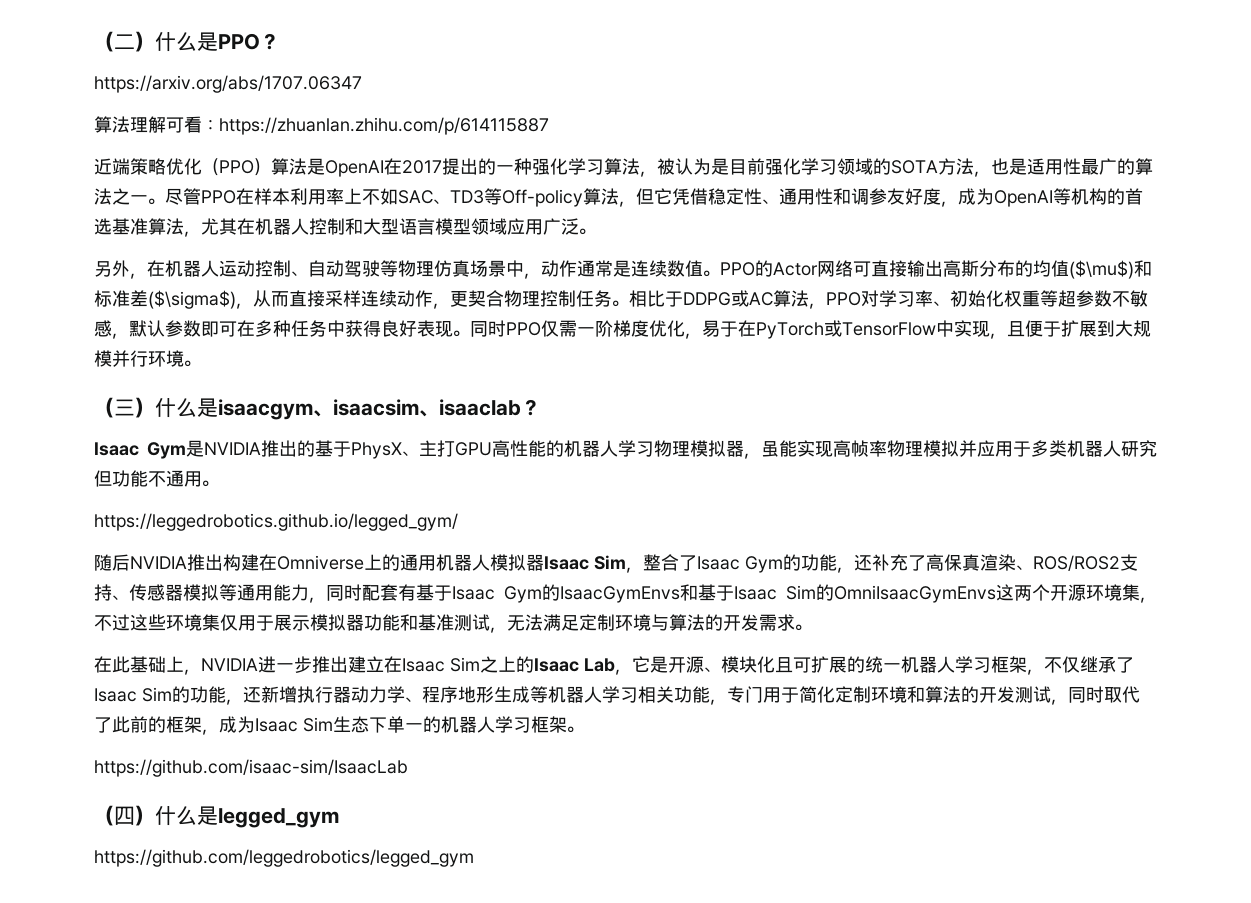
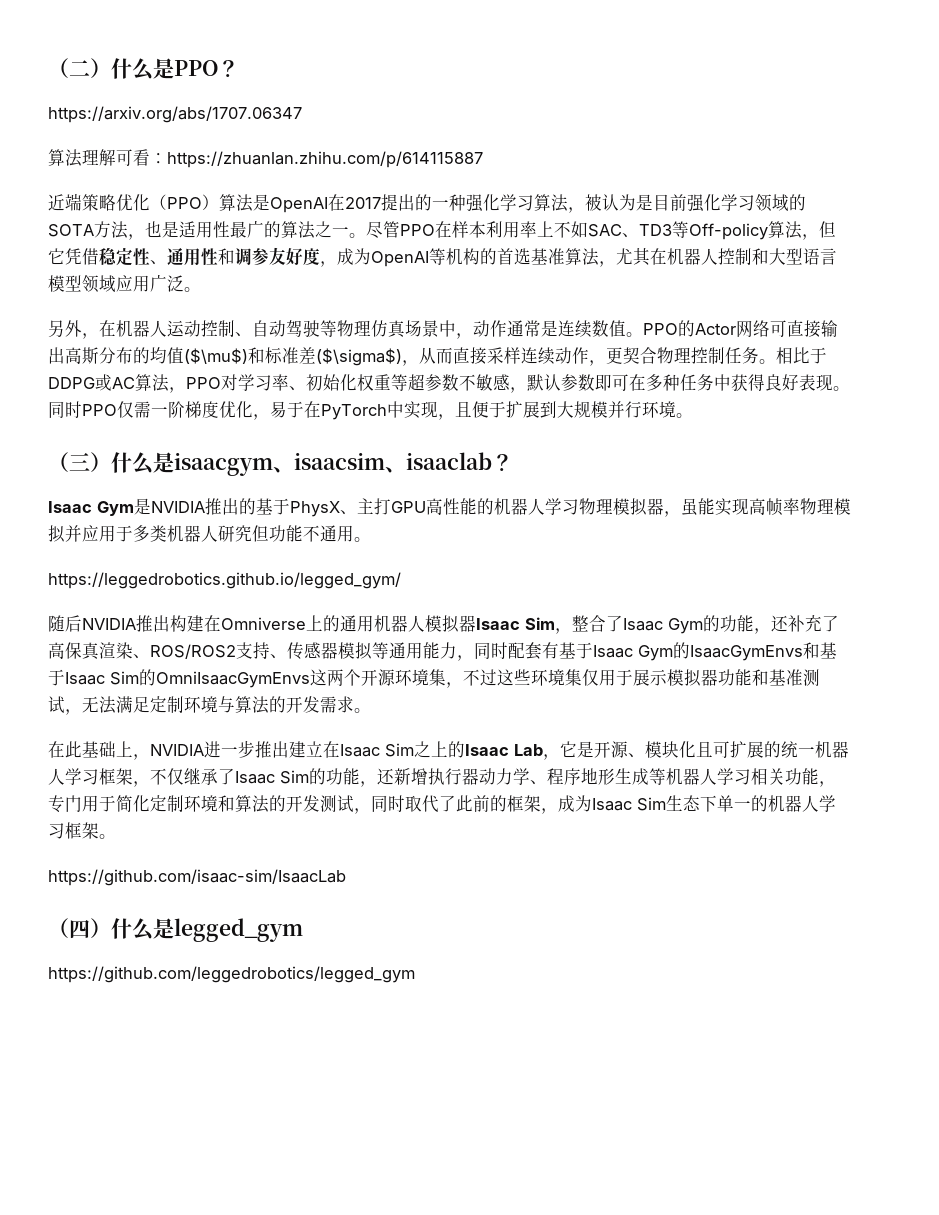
- 同时PPO仅需一阶梯度优化，易于在PyTorch或TensorFlow中实现，且便于扩展到大规模并行环境。
+ 同时PPO仅需一阶梯度优化，易于在PyTorch中实现，且便于扩展到大规模并行环境。

